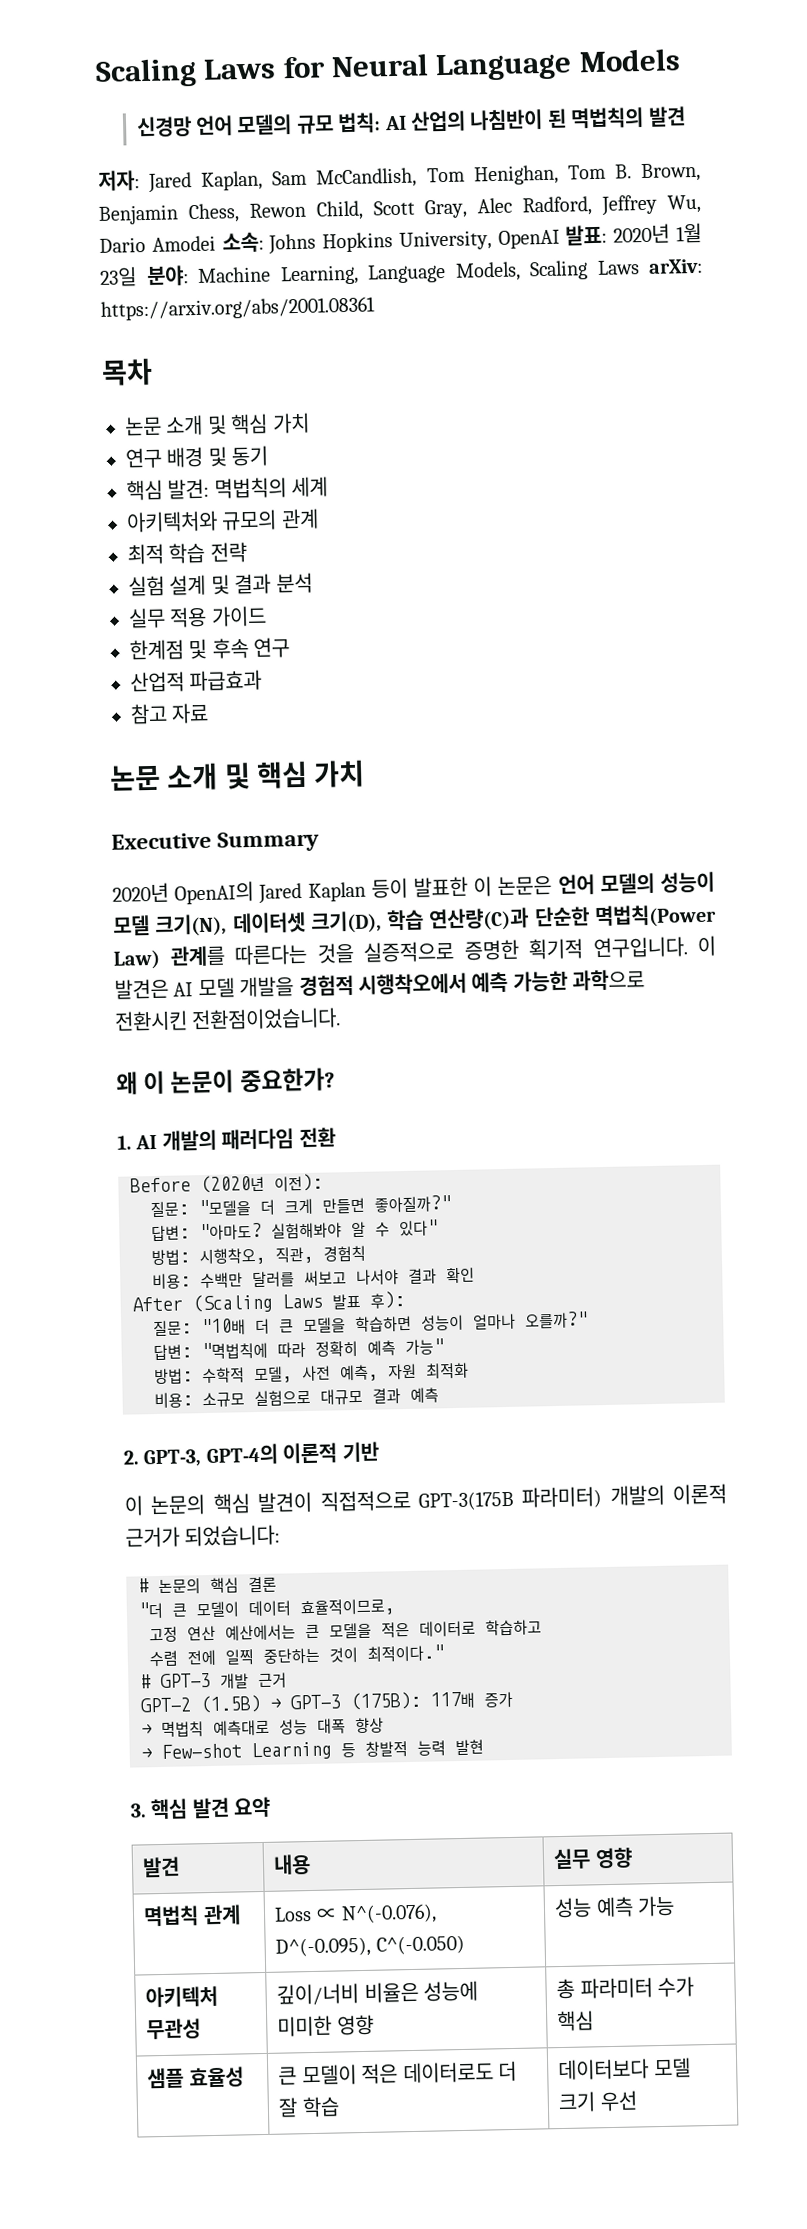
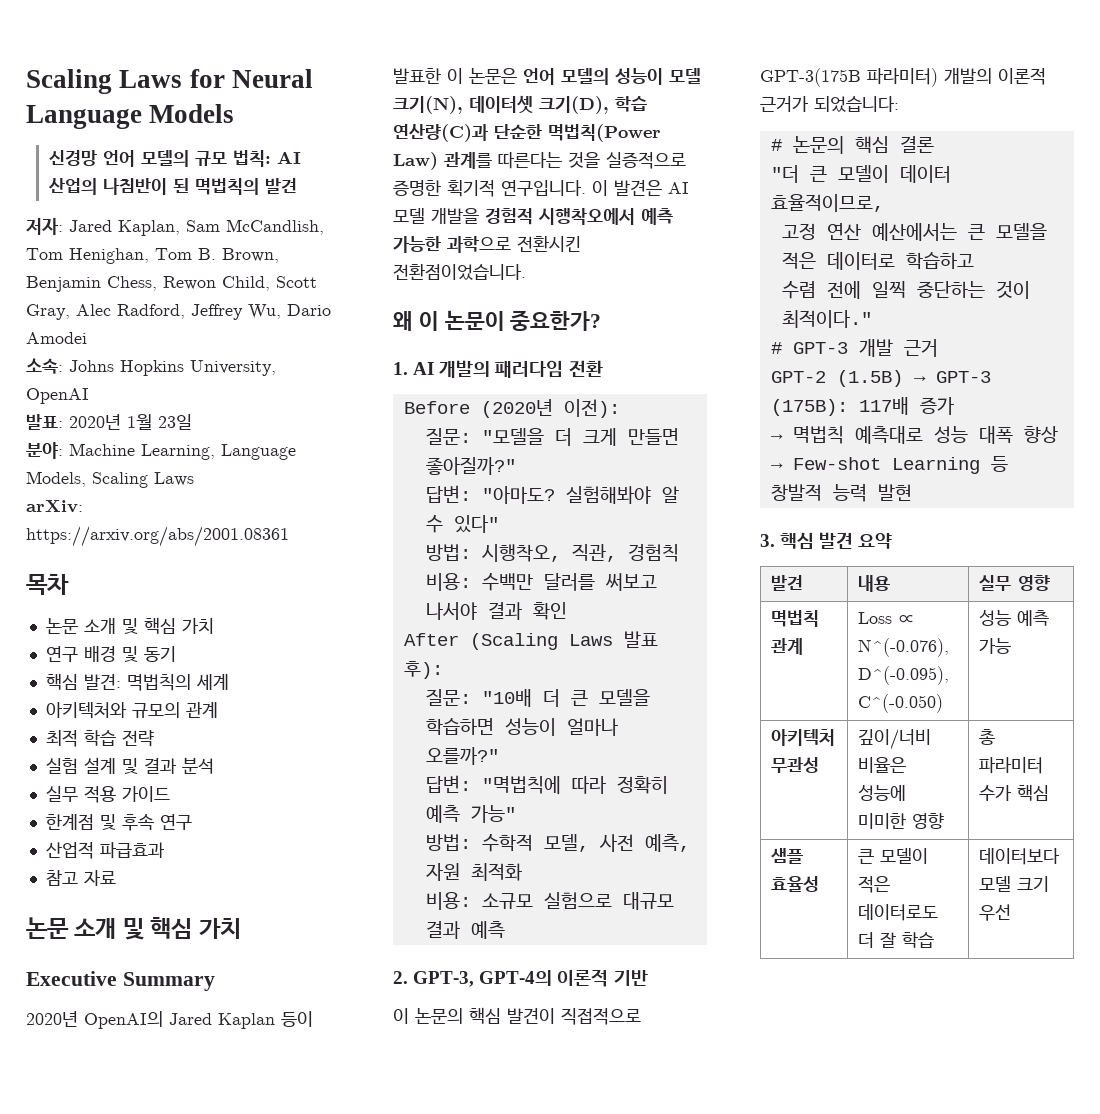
- 저자: Jared Kaplan, Sam McCandlish, Tom Henighan, Tom B. Brown, Benjamin Chess, Rewon Child, Scott Gray, Alec Radford, Jeffrey Wu, Dario Amodei 소속: Johns Hopkins University, OpenAI 발표: 2020년 1월 23일 분야: Machine Learning, Language Models, Scaling Laws arXiv: https://arxiv.org/abs/2001.08361
+ 저자: Jared Kaplan, Sam McCandlish, Tom Henighan, Tom B. Brown, Benjamin Chess, Rewon Child, Scott Gray, Alec Radford, Jeffrey Wu, Dario Amodei
+ 소속: Johns Hopkins University, OpenAI
+ 발표: 2020년 1월 23일
+ 분야: Machine Learning, Language Models, Scaling Laws
+ arXiv: https://arxiv.org/abs/2001.08361

